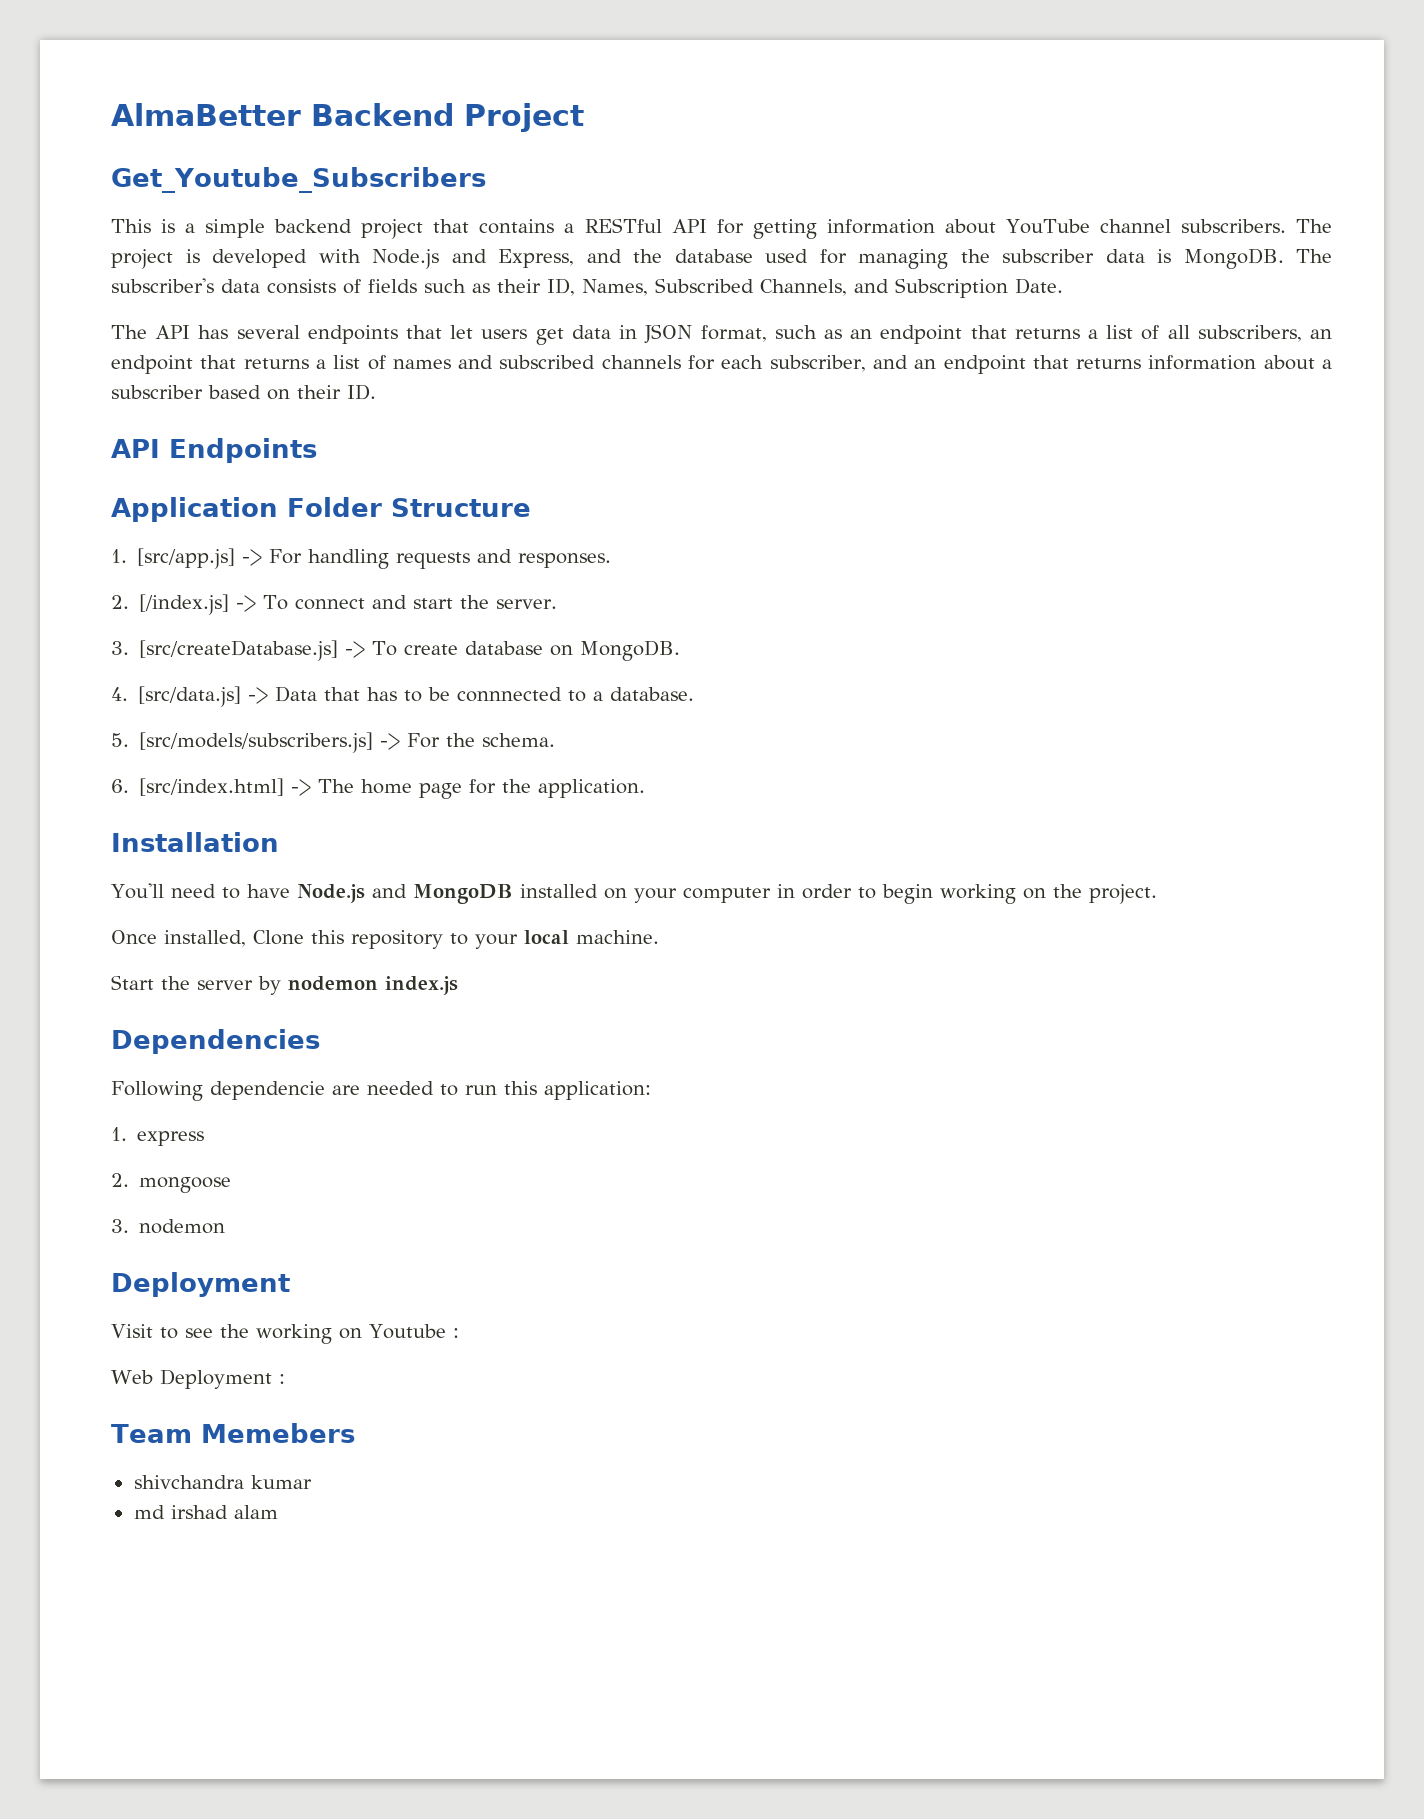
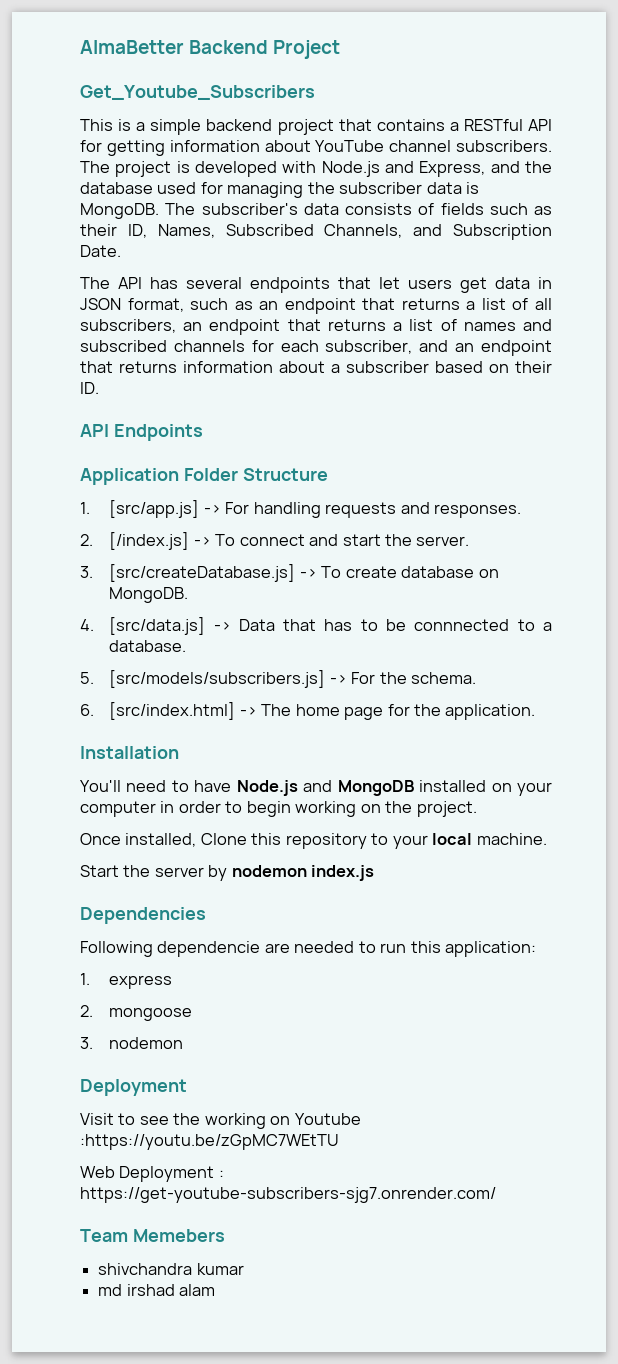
- Visit to see the working on Youtube :
+ Visit to see the working on Youtube :https://youtu.be/zGpMC7WEtTU
- Web Deployment :
+ Web Deployment : https://get-youtube-subscribers-sjg7.onrender.com/

